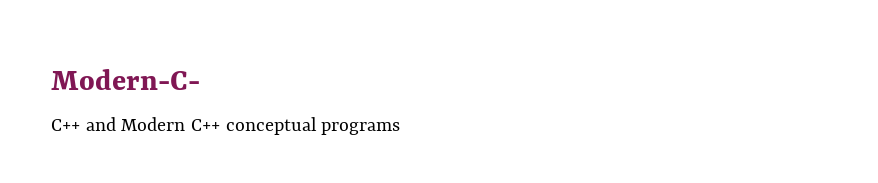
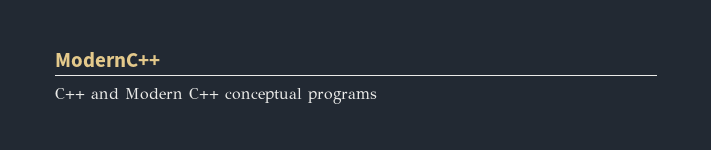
- Modern-C-
+ ModernC++

